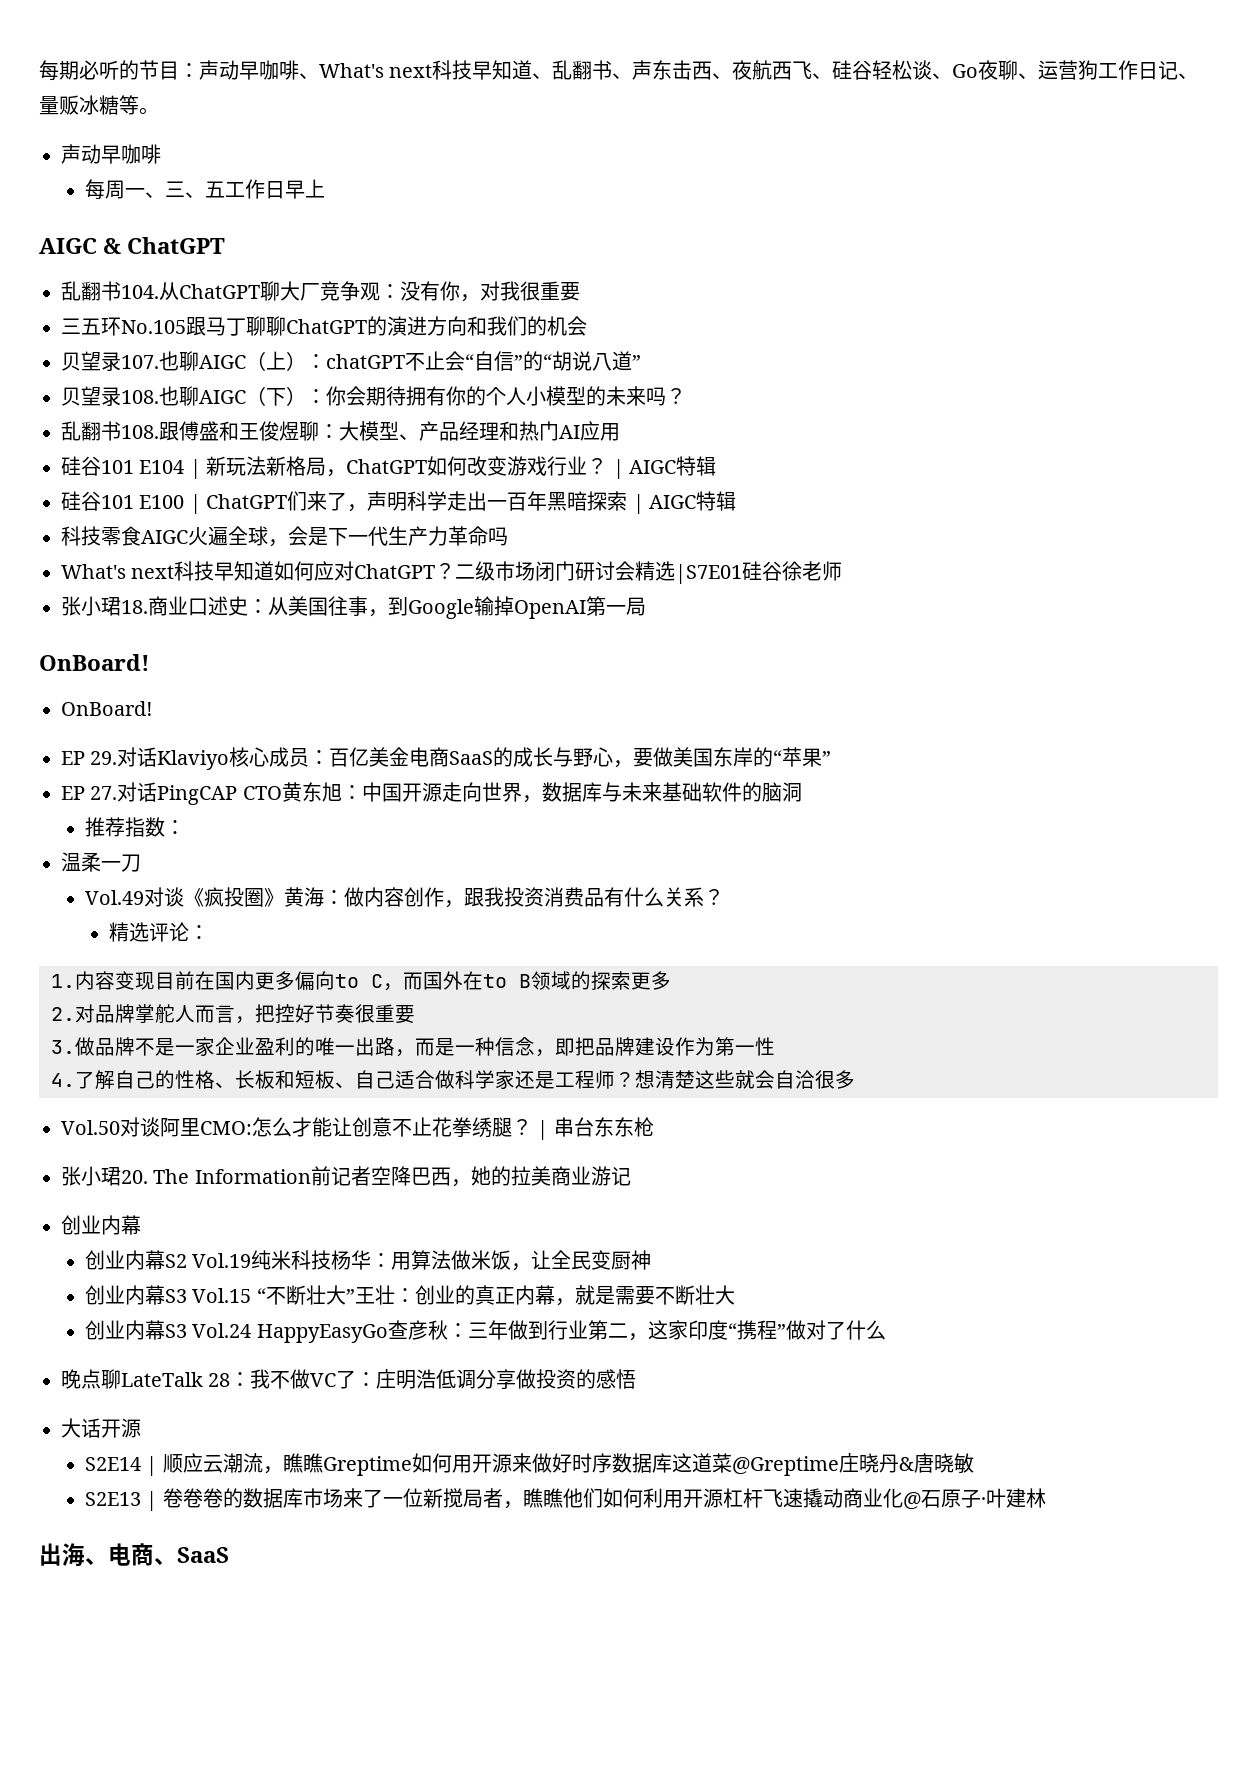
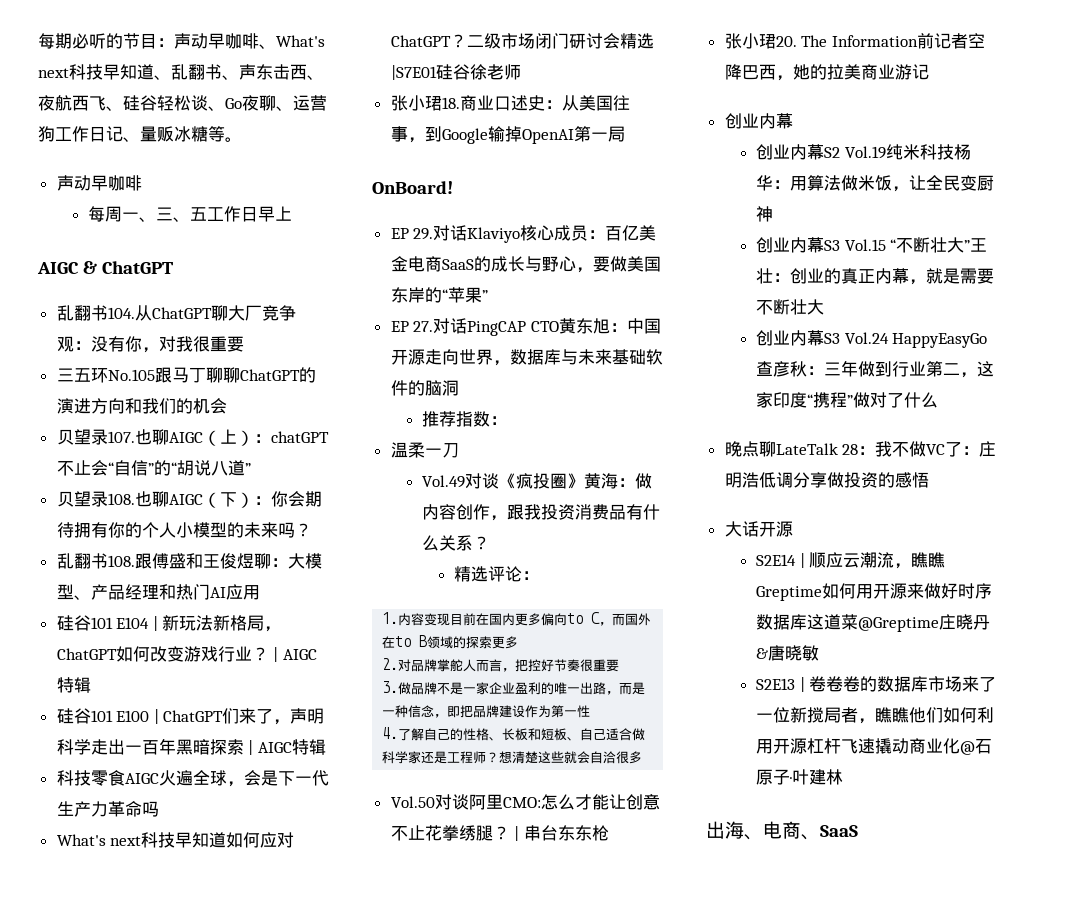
  张小珺18.商业口述史：从美国往事，到Google输掉OpenAI第一局
- OnBoard!

